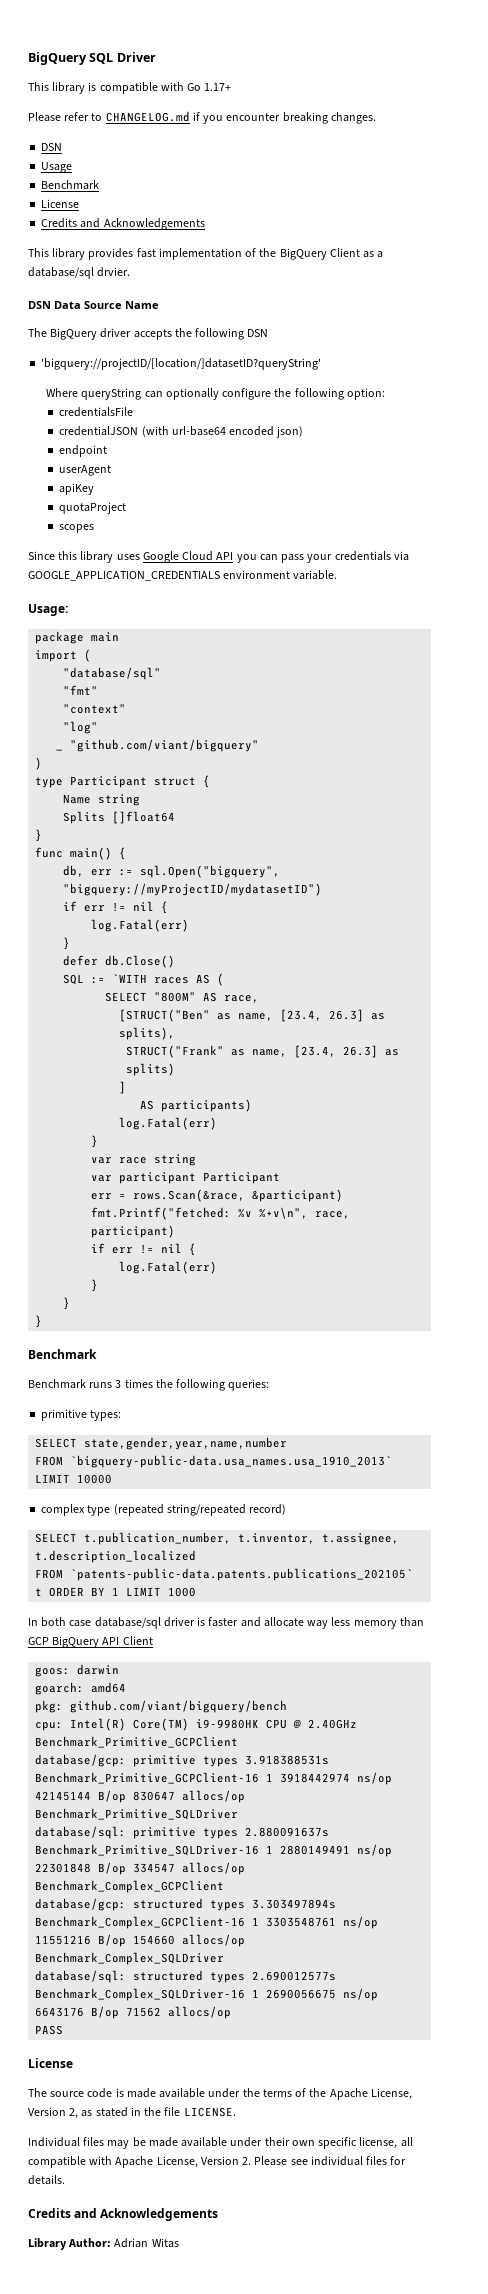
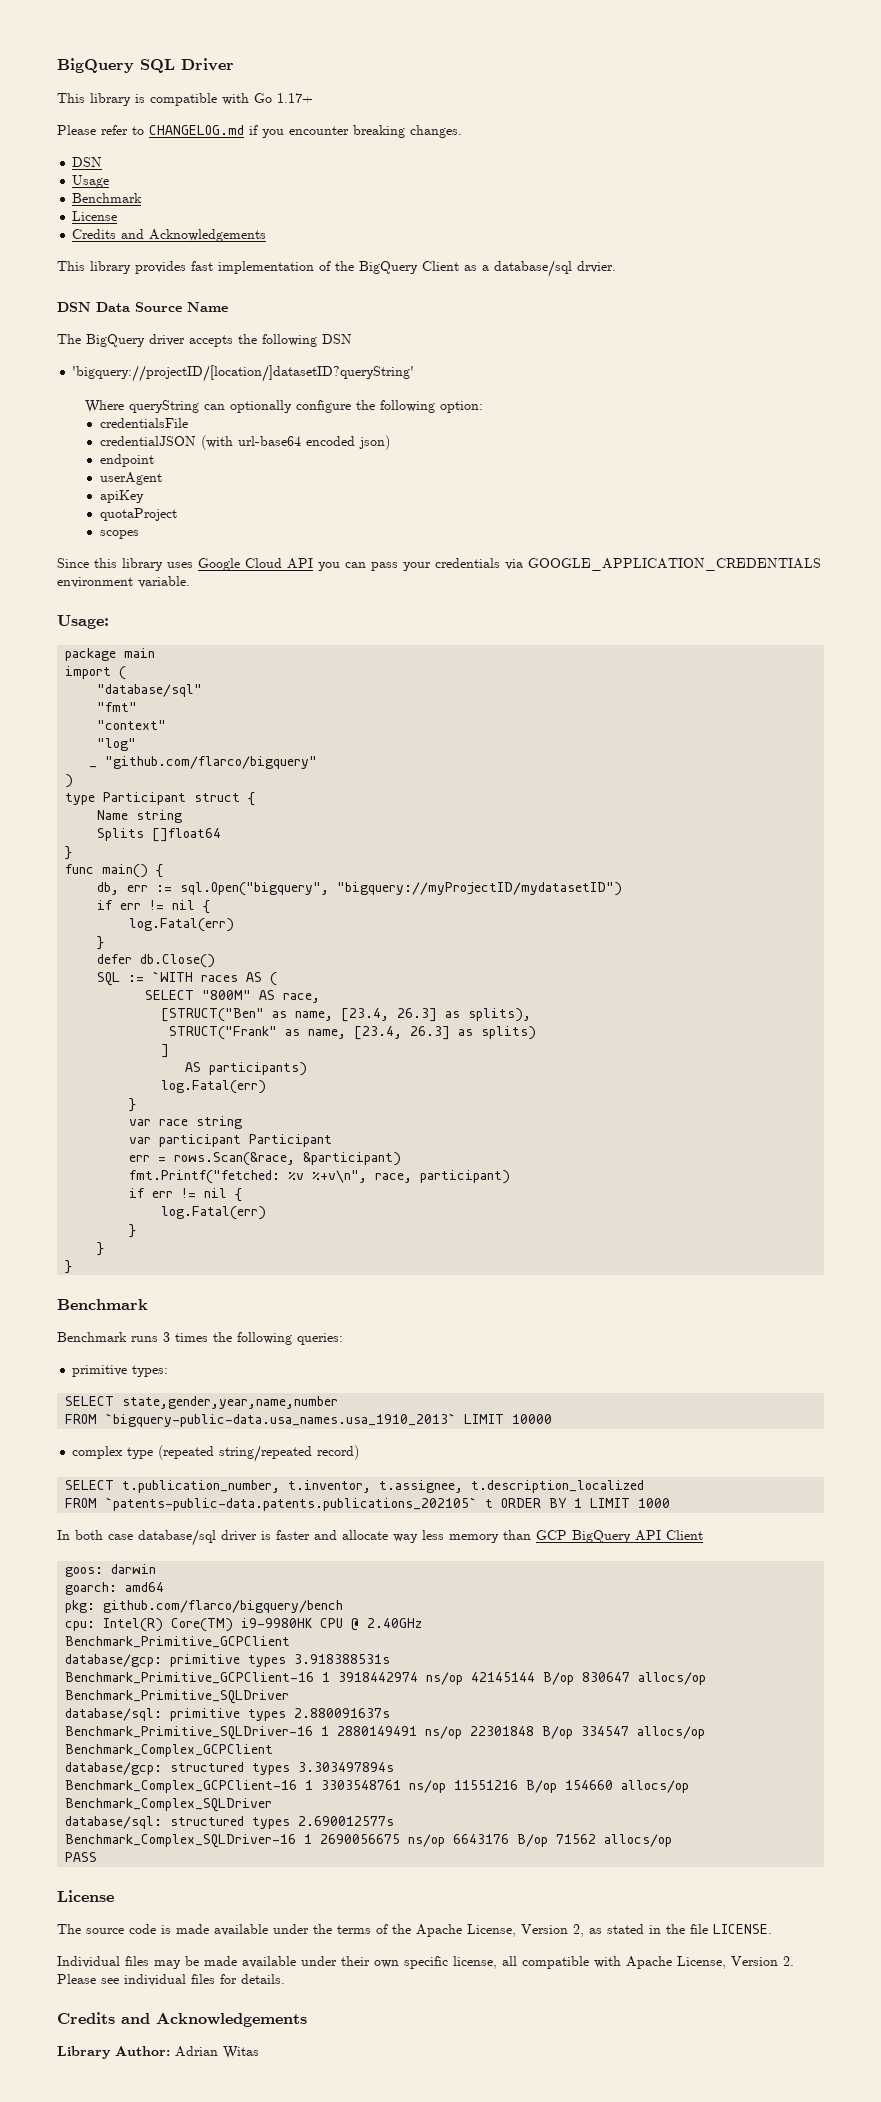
- _ "github.com/viant/bigquery"
+ _ "github.com/flarco/bigquery"
- pkg: github.com/viant/bigquery/bench
+ pkg: github.com/flarco/bigquery/bench

